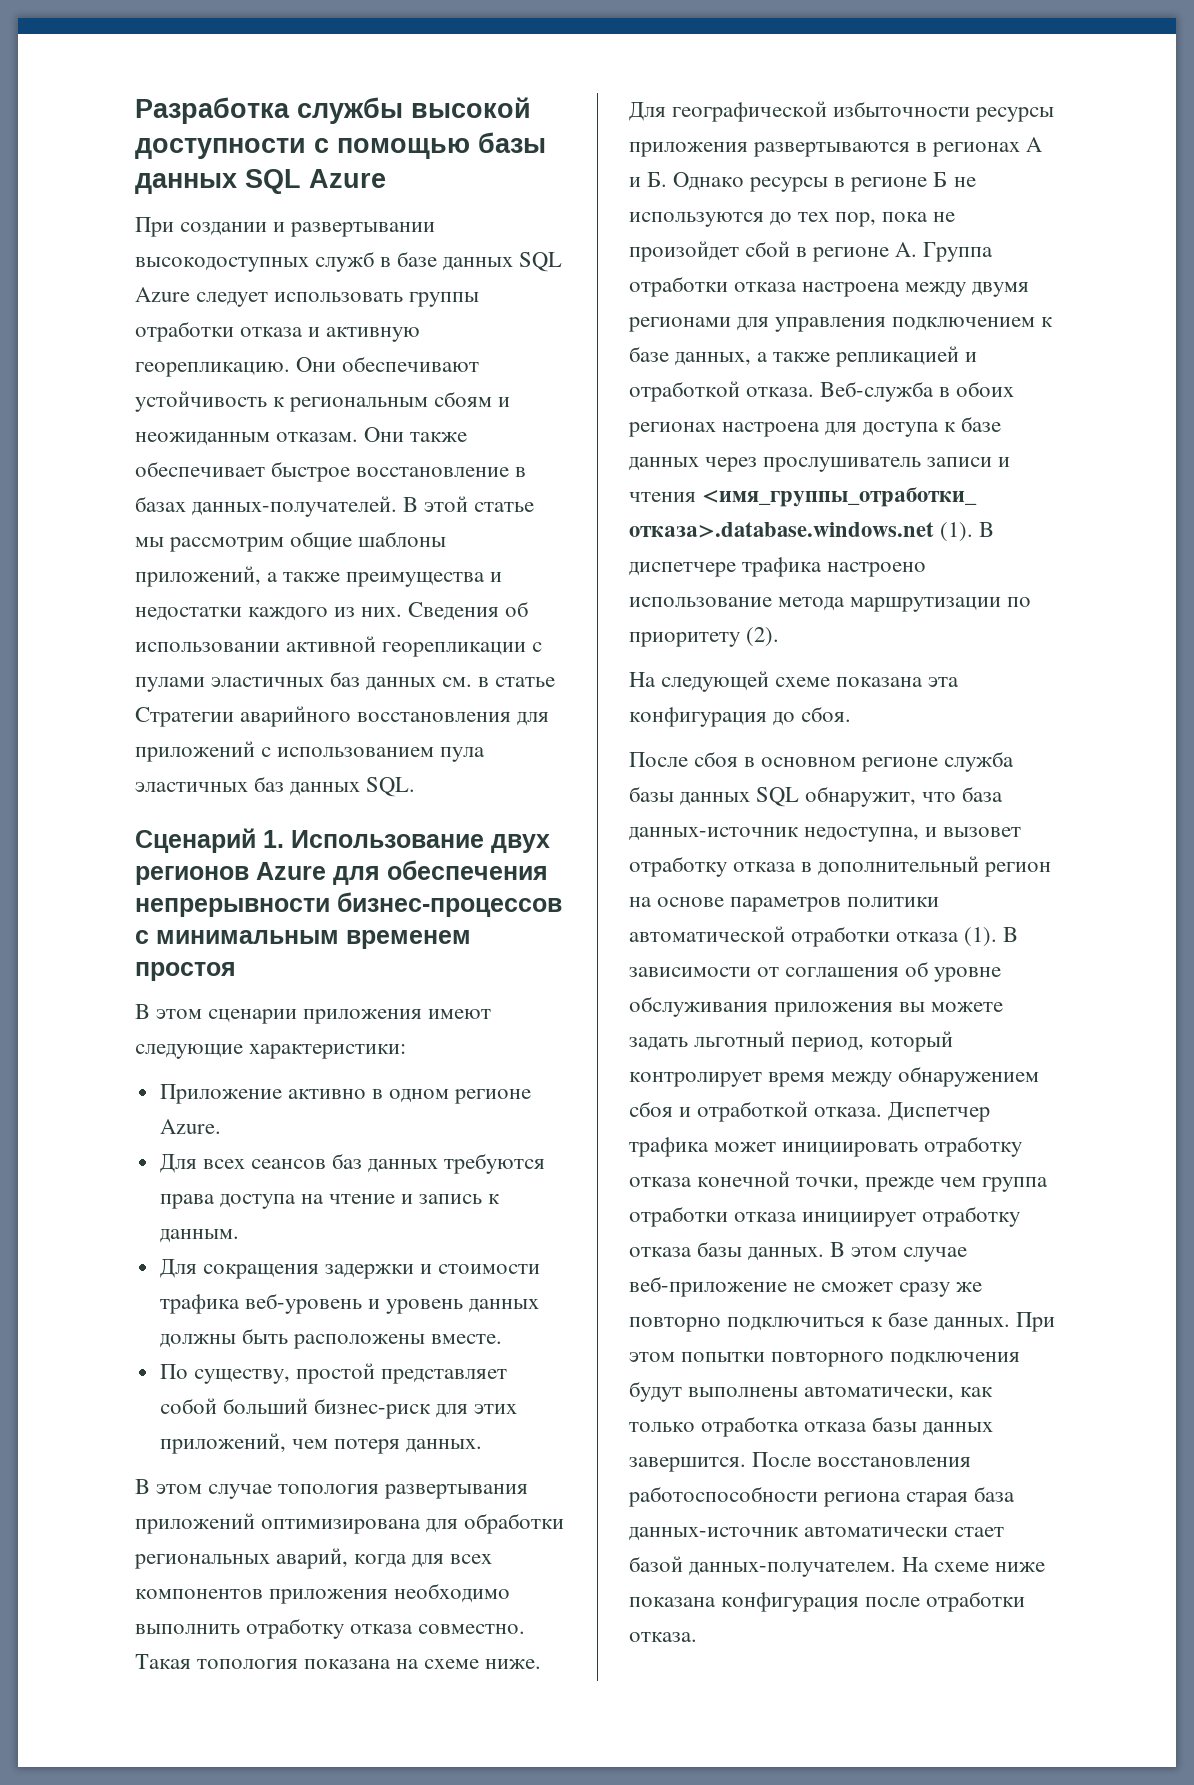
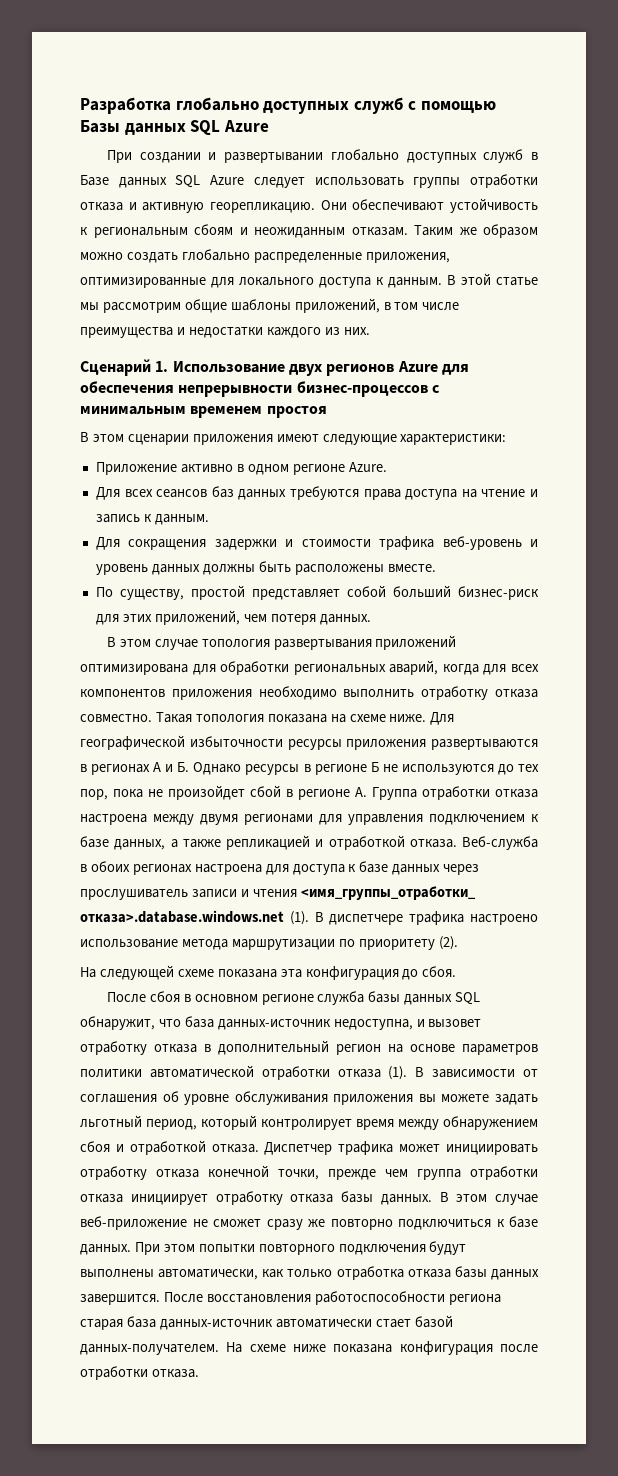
- Разработка службы высокой доступности с помощью базы данных SQL Azure
+ Разработка глобально доступных служб с помощью Базы данных SQL Azure
- При создании и развертывании высокодоступных служб в базе данных SQL Azure следует использовать группы отработки отказа и активную георепликацию.
+ При создании и развертывании глобально доступных служб в Базе данных SQL Azure следует использовать группы отработки отказа и активную георепликацию.
- Они также обеспечивает быстрое восстановление в базах данных-получателей.
+ Таким же образом можно создать глобально распределенные приложения, оптимизированные для локального доступа к данным.
- В этой статье мы рассмотрим общие шаблоны приложений, а также преимущества и недостатки каждого из них. Сведения об использовании активной георепликации с пулами эластичных баз данных см. в статье Стратегии аварийного восстановления для приложений с использованием пула эластичных баз данных SQL.
+ В этой статье мы рассмотрим общие шаблоны приложений, в том числе преимущества и недостатки каждого из них.

